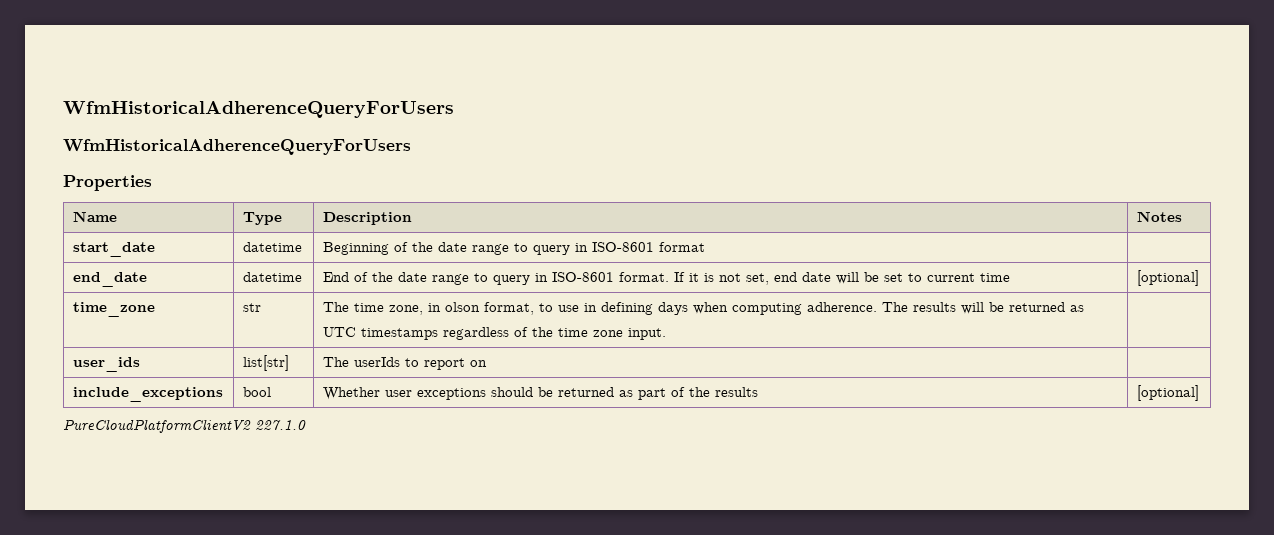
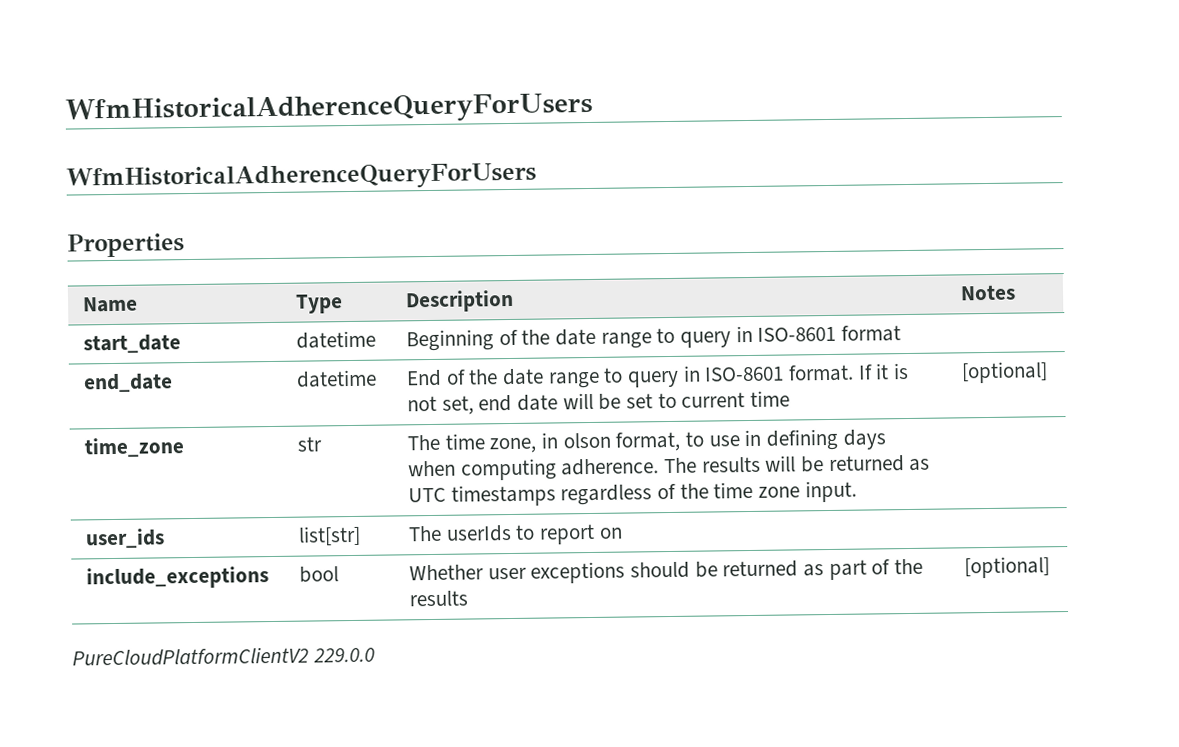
- PureCloudPlatformClientV2 227.1.0
+ PureCloudPlatformClientV2 229.0.0

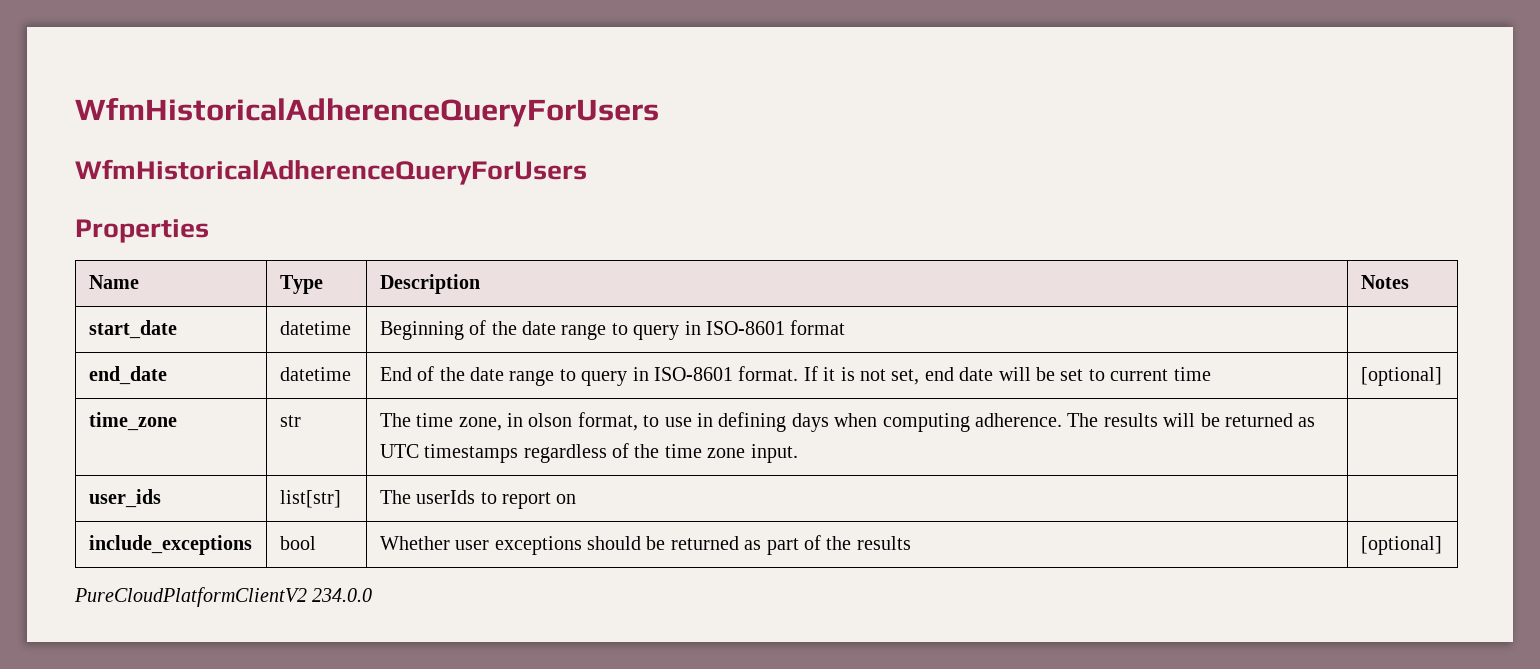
- PureCloudPlatformClientV2 229.0.0
+ PureCloudPlatformClientV2 234.0.0

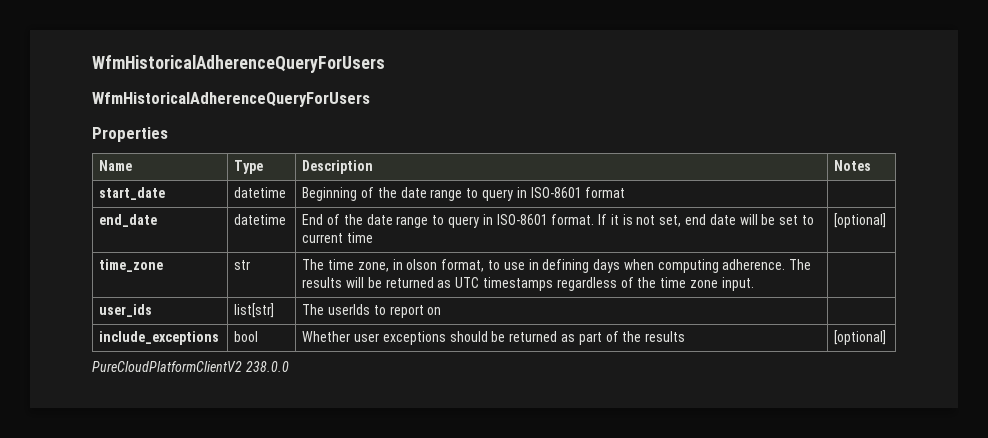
- PureCloudPlatformClientV2 234.0.0
+ PureCloudPlatformClientV2 238.0.0

